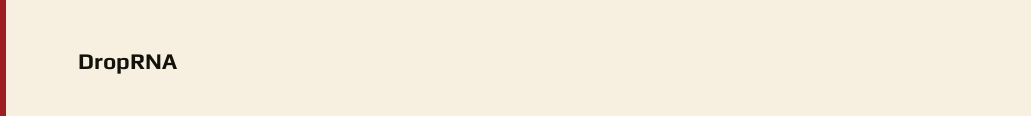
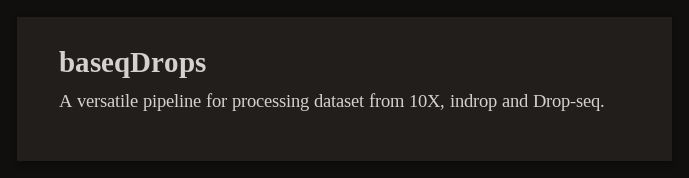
- DropRNA
+ baseqDrops
+ A versatile pipeline for processing dataset from 10X, indrop and Drop-seq.

